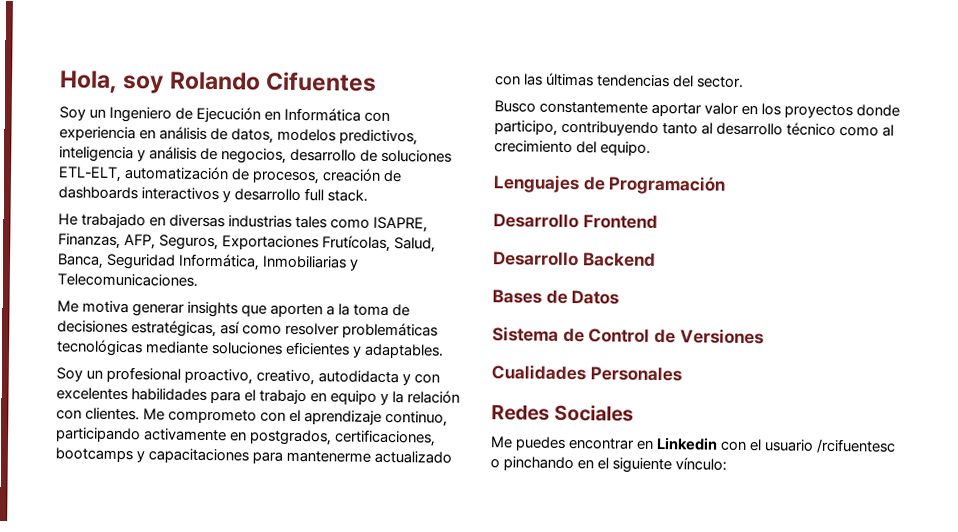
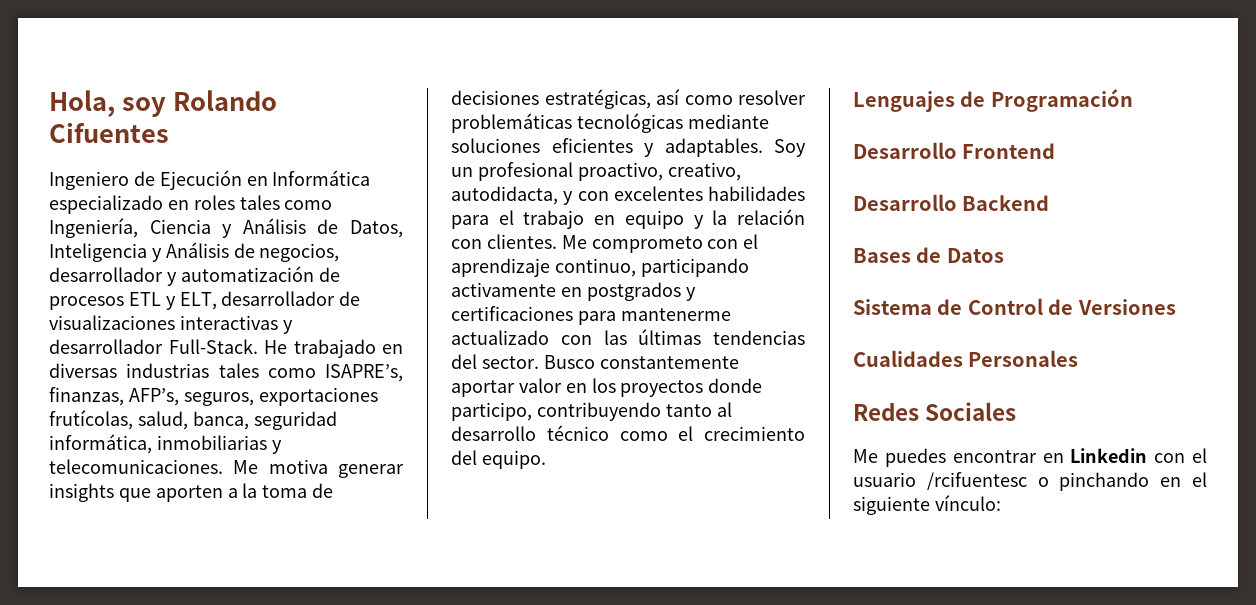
- Soy un Ingeniero de Ejecución en Informática con experiencia en análisis de datos, modelos predictivos, inteligencia y análisis de negocios, desarrollo de soluciones ETL-ELT, automatización de procesos, creación de dashboards interactivos y desarrollo full stack.
- He trabajado en diversas industrias tales como ISAPRE, Finanzas, AFP, Seguros, Exportaciones Frutícolas, Salud, Banca, Seguridad Informática, Inmobiliarias y Telecomunicaciones.
- Me motiva generar insights que aporten a la toma de decisiones estratégicas, así como resolver problemáticas tecnológicas mediante soluciones eficientes y adaptables.
- Soy un profesional proactivo, creativo, autodidacta y con excelentes habilidades para el trabajo en equipo y la relación con clientes.
+ Ingeniero de Ejecución en Informática especializado en roles tales como Ingeniería, Ciencia y Análisis de Datos, Inteligencia y Análisis de negocios, desarrollador y automatización de procesos ETL y ELT, desarrollador de visualizaciones interactivas y desarrollador Full-Stack. He trabajado en diversas industrias tales como ISAPRE’s, finanzas, AFP’s, seguros, exportaciones frutícolas, salud, banca, seguridad informática, inmobiliarias y telecomunicaciones. Me motiva generar insights que aporten a la toma de decisiones estratégicas, así como resolver problemáticas tecnológicas mediante soluciones eficientes y adaptables. Soy un profesional proactivo, creativo, autodidacta, y con excelentes habilidades para el trabajo en equipo y la relación con clientes.
- Me comprometo con el aprendizaje continuo, participando activamente en postgrados, certificaciones, bootcamps y capacitaciones para mantenerme actualizado con las últimas tendencias del sector.
- Busco constantemente aportar valor en los proyectos donde participo, contribuyendo tanto al desarrollo técnico como al crecimiento del equipo.
+ Me comprometo con el aprendizaje continuo, participando activamente en postgrados y certificaciones para mantenerme actualizado con las últimas tendencias del sector. Busco constantemente aportar valor en los proyectos donde participo, contribuyendo tanto al desarrollo técnico como el crecimiento del equipo.

